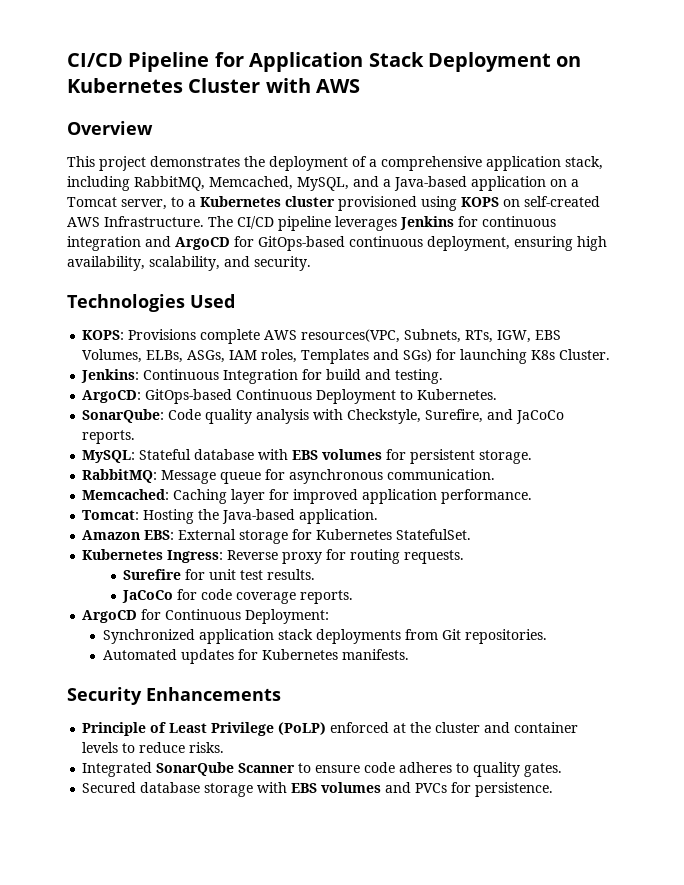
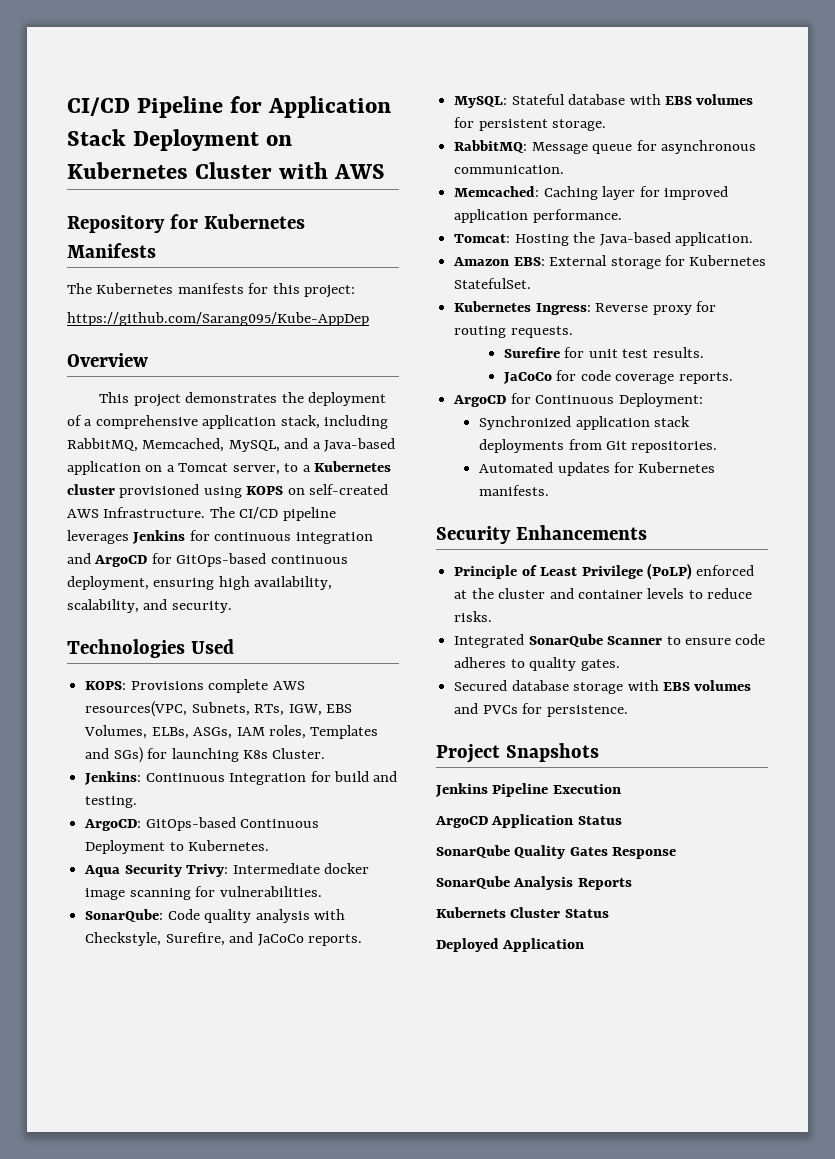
+ Repository for Kubernetes Manifests
+ The Kubernetes manifests for this project:
+ https://github.com/Sarang095/Kube-AppDep
+ Aqua Security Trivy: Intermediate docker image scanning for vulnerabilities.
+ Project Snapshots
+ Jenkins Pipeline Execution
+ ArgoCD Application Status
+ SonarQube Quality Gates Response
+ SonarQube Analysis Reports
+ Kubernets Cluster Status
+ Deployed Application

